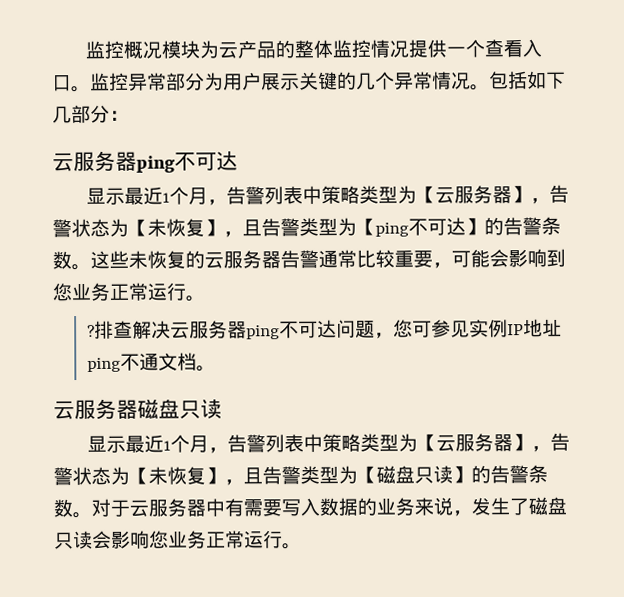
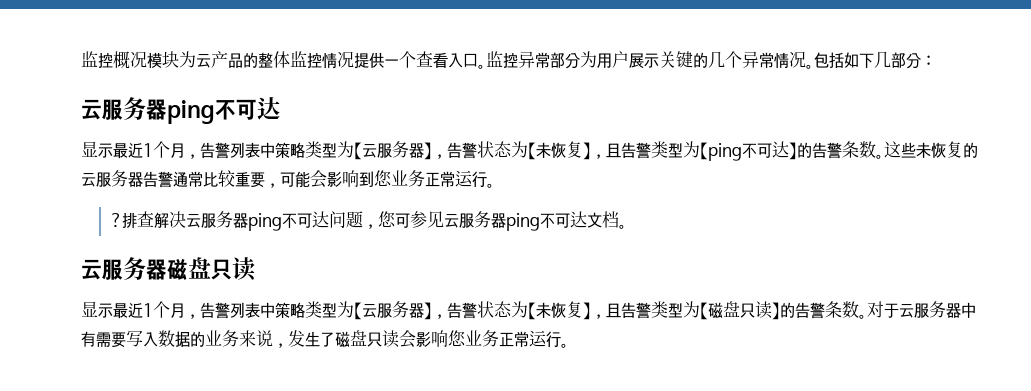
- 排查解决云服务器ping不可达问题，您可参见实例IP地址ping不通文档。
+ 排查解决云服务器ping不可达问题，您可参见云服务器ping不可达文档。

